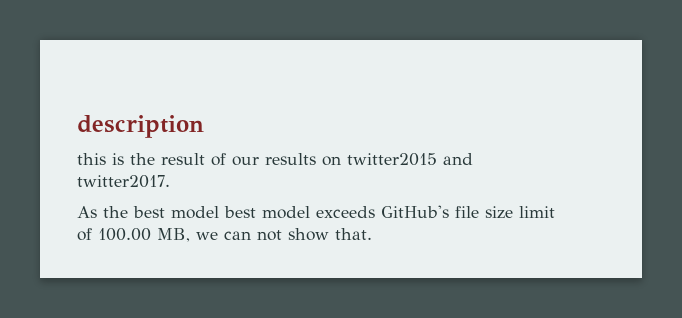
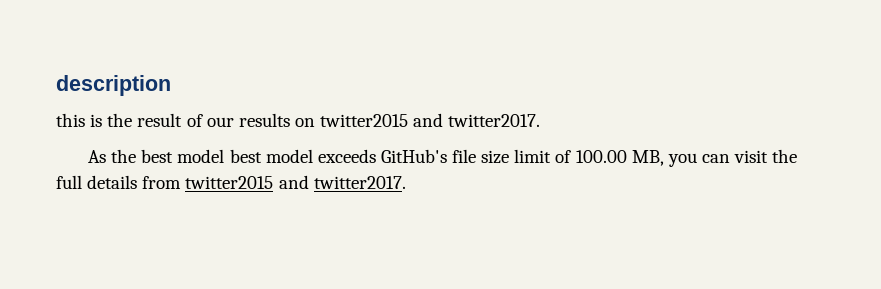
- As the best model best model exceeds GitHub's file size limit of 100.00 MB, we can not show that.
+ As the best model best model exceeds GitHub's file size limit of 100.00 MB, you can visit the full details from twitter2015 and twitter2017.

